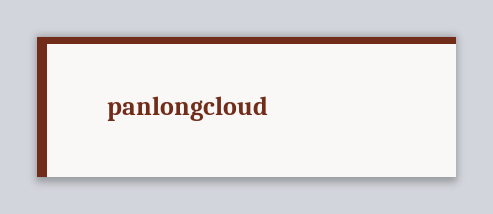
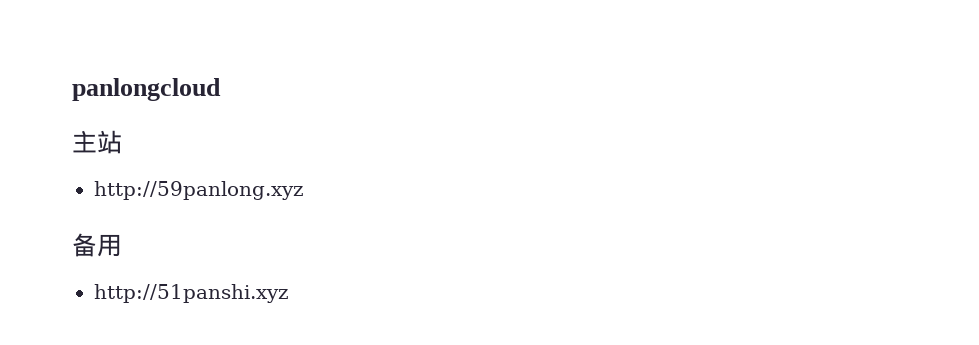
+ 主站
+ http://59panlong.xyz
+ 备用
+ http://51panshi.xyz

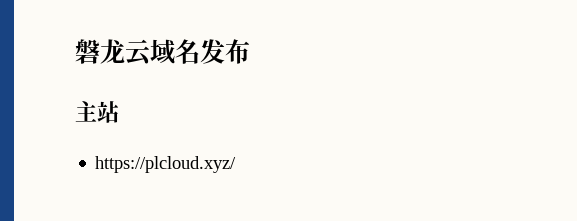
- panlongcloud
+ 磐龙云域名发布
  主站
- http://59panlong.xyz
- 备用
- http://51panshi.xyz
+ https://plcloud.xyz/

